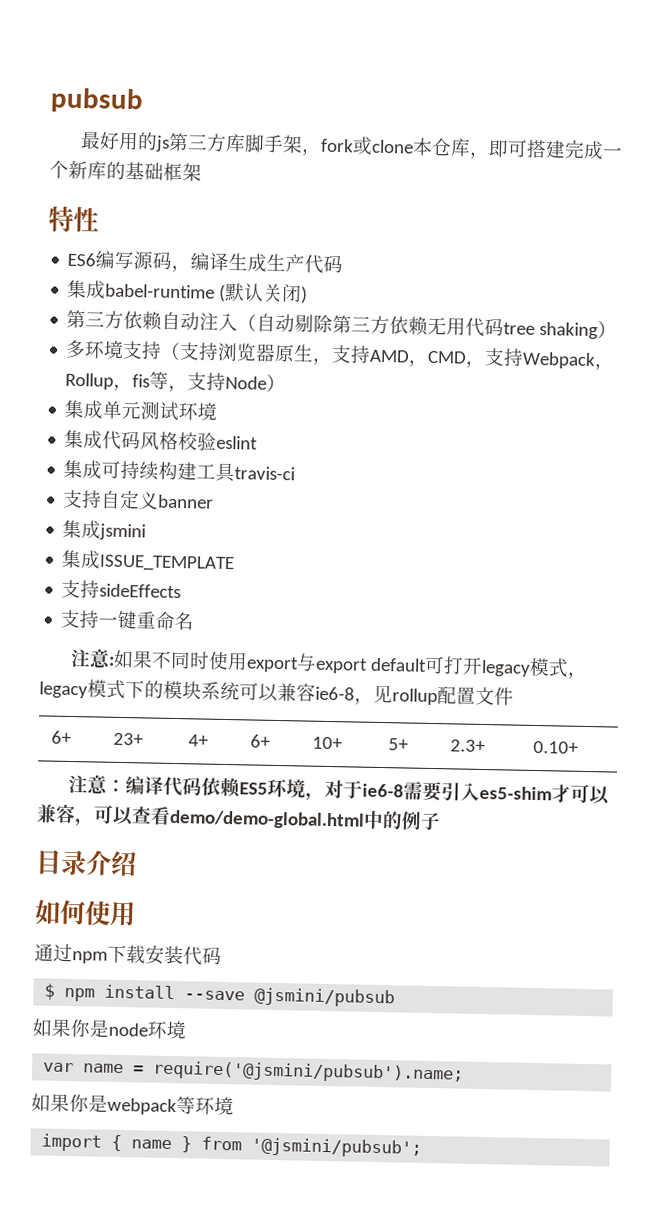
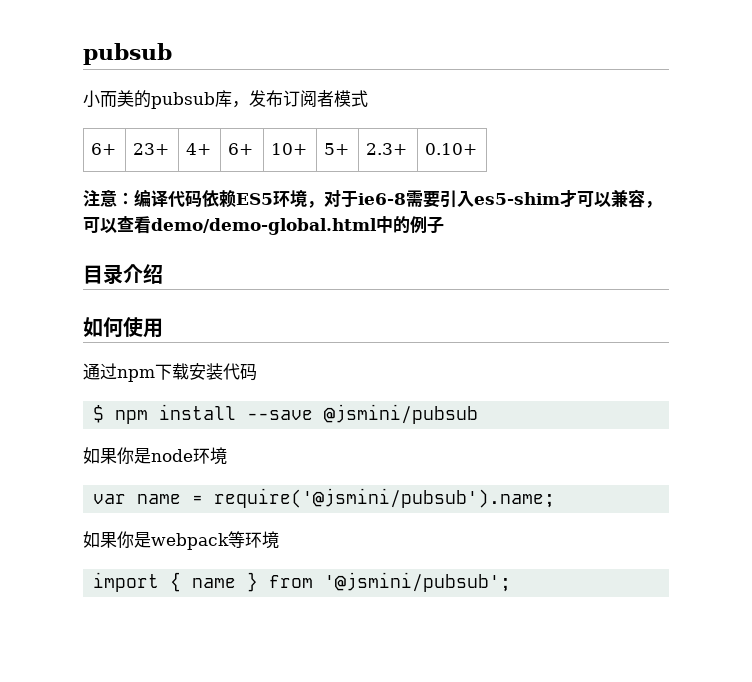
- 最好用的js第三方库脚手架，fork或clone本仓库，即可搭建完成一个新库的基础框架
- 特性
- ES6编写源码，编译生成生产代码
- 集成babel-runtime (默认关闭)
- 第三方依赖自动注入（自动剔除第三方依赖无用代码tree shaking）
- 多环境支持（支持浏览器原生，支持AMD，CMD，支持Webpack，Rollup，fis等，支持Node）
- 集成单元测试环境
- 集成代码风格校验eslint
- 集成可持续构建工具travis-ci
- 支持自定义banner
- 集成jsmini
- 集成ISSUE_TEMPLATE
- 支持sideEffects
- 支持一键重命名
- 注意:如果不同时使用export与export default可打开legacy模式，legacy模式下的模块系统可以兼容ie6-8，见rollup配置文件
+ 小而美的pubsub库，发布订阅者模式

